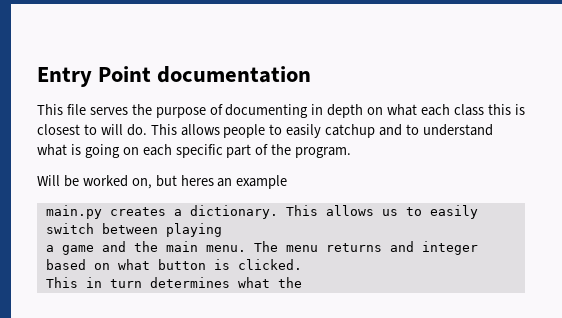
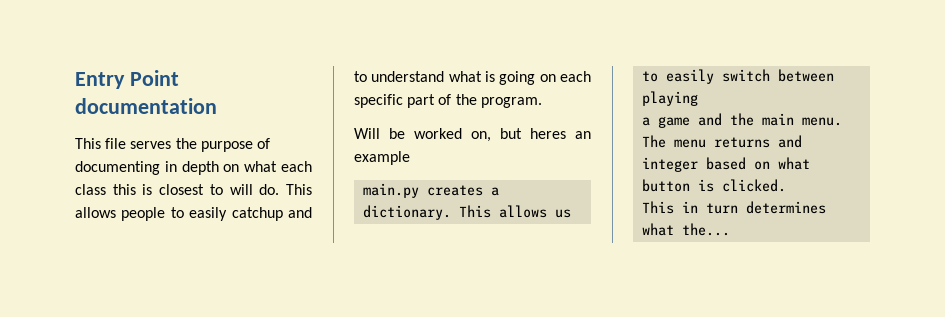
- This in turn determines what the
+ This in turn determines what the...

